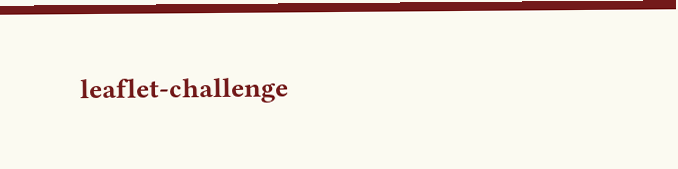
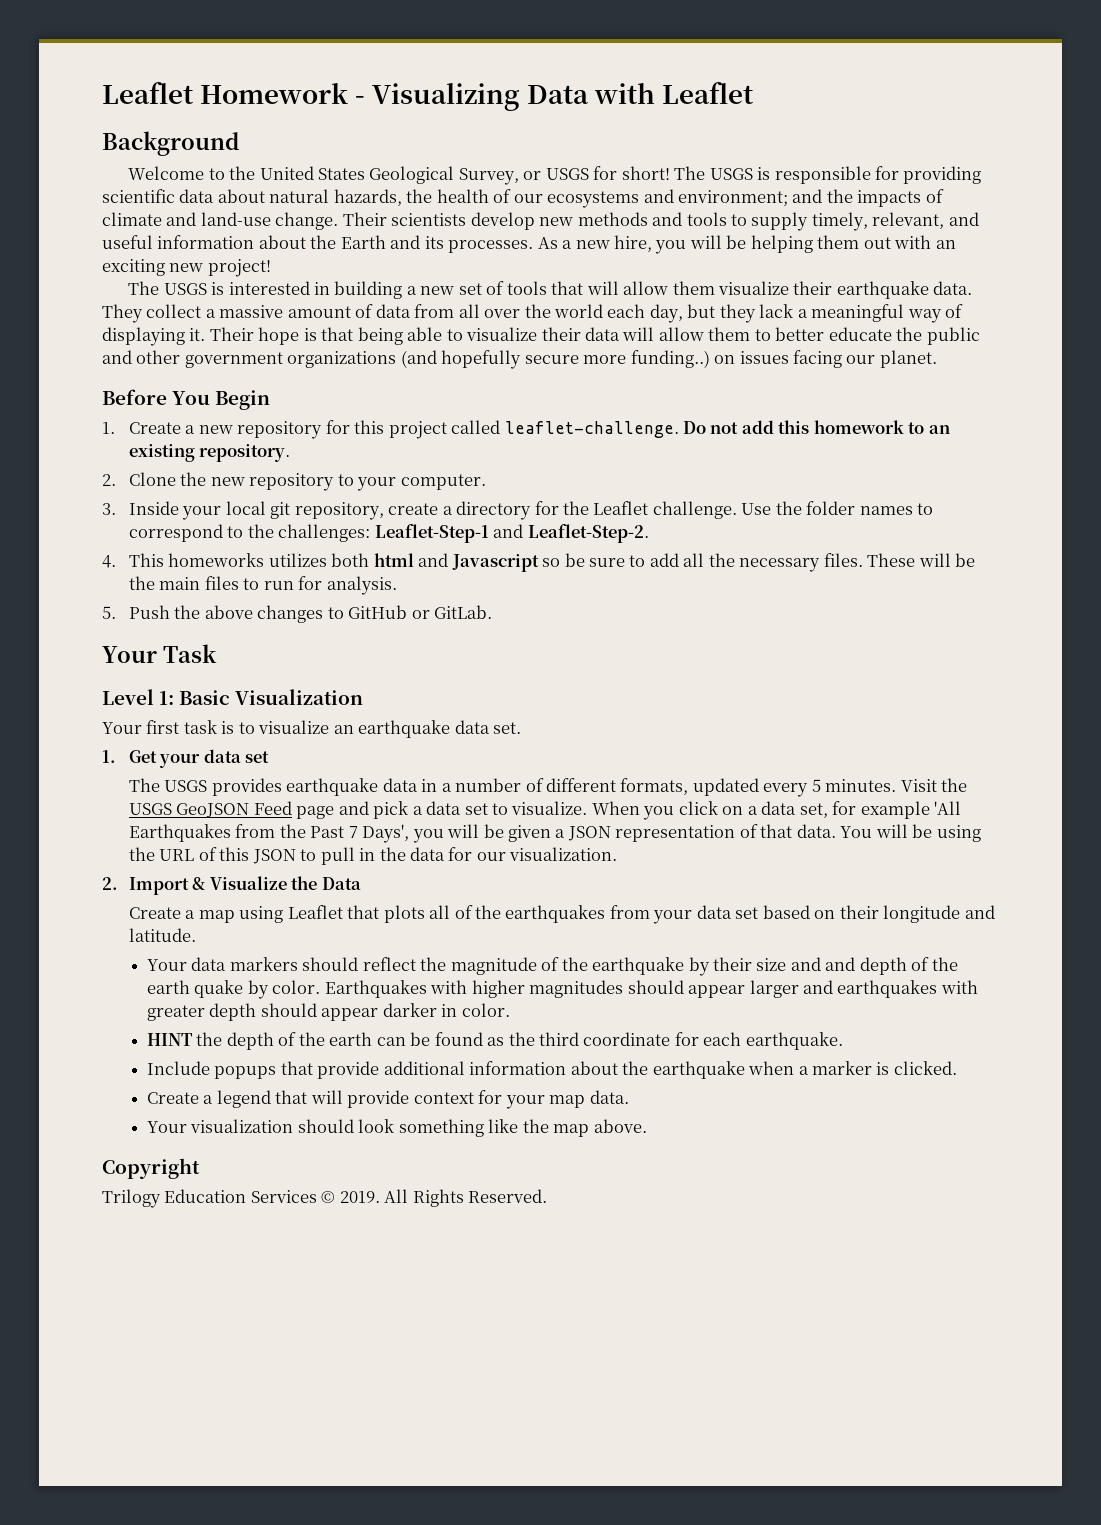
- leaflet-challenge
+ Leaflet Homework - Visualizing Data with Leaflet
+ Background
+ Welcome to the United States Geological Survey, or USGS for short! The USGS is responsible for providing scientific data about natural hazards, the health of our ecosystems and environment; and the impacts of climate and land-use change. Their scientists develop new methods and tools to supply timely, relevant, and useful information about the Earth and its processes. As a new hire, you will be helping them out with an exciting new project!
+ The USGS is interested in building a new set of tools that will allow them visualize their earthquake data. They collect a massive amount of data from all over the world each day, but they lack a meaningful way of displaying it. Their hope is that being able to visualize their data will allow them to better educate the public and other government organizations (and hopefully secure more funding..) on issues facing our planet.
+ Before You Begin
+ 1. Create a new repository for this project called leaflet-challenge. Do not add this homework to an existing repository.
+ 2. Clone the new repository to your computer.
+ 3. Inside your local git repository, create a directory for the Leaflet challenge. Use the folder names to correspond to the challenges: Leaflet-Step-1 and Leaflet-Step-2.
+ 4. This homeworks utilizes both html and Javascript so be sure to add all the necessary files. These will be the main files to run for analysis.
+ 5. Push the above changes to GitHub or GitLab.
+ Your Task
+ Level 1: Basic Visualization
+ Your first task is to visualize an earthquake data set.
+ 1. Get your data set
+ The USGS provides earthquake data in a number of different formats, updated every 5 minutes. Visit the USGS GeoJSON Feed page and pick a data set to visualize. When you click on a data set, for example 'All Earthquakes from the Past 7 Days', you will be given a JSON representation of that data. You will be using the URL of this JSON to pull in the data for our visualization.
+ 2. Import & Visualize the Data
+ Create a map using Leaflet that plots all of the earthquakes from your data set based on their longitude and latitude.
+ Your data markers should reflect the magnitude of the earthquake by their size and and depth of the earth quake by color. Earthquakes with higher magnitudes should appear larger and earthquakes with greater depth should appear darker in color.
+ HINT the depth of the earth can be found as the third coordinate for each earthquake.
+ Include popups that provide additional information about the earthquake when a marker is clicked.
+ Create a legend that will provide context for your map data.
+ Your visualization should look something like the map above.
+ Copyright
+ Trilogy Education Services © 2019. All Rights Reserved.

